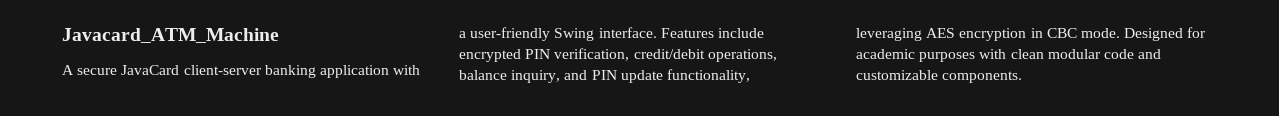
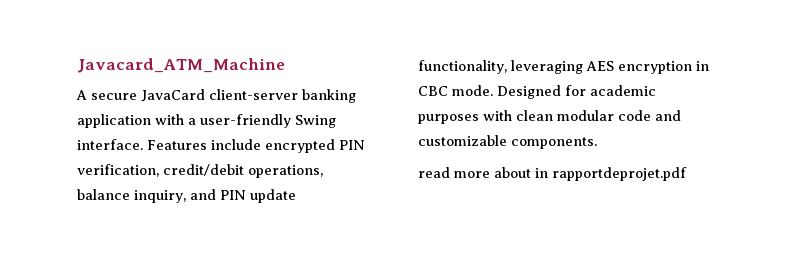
+ read more about in rapportdeprojet.pdf

